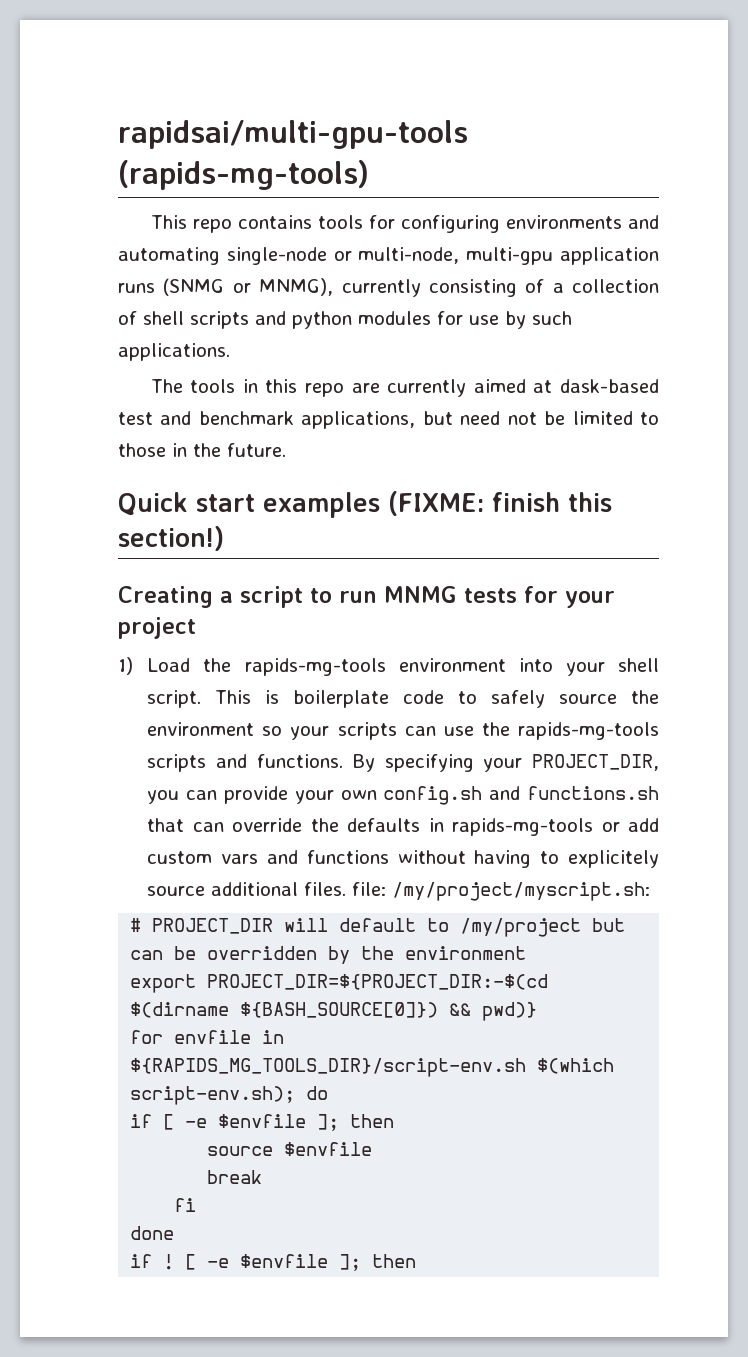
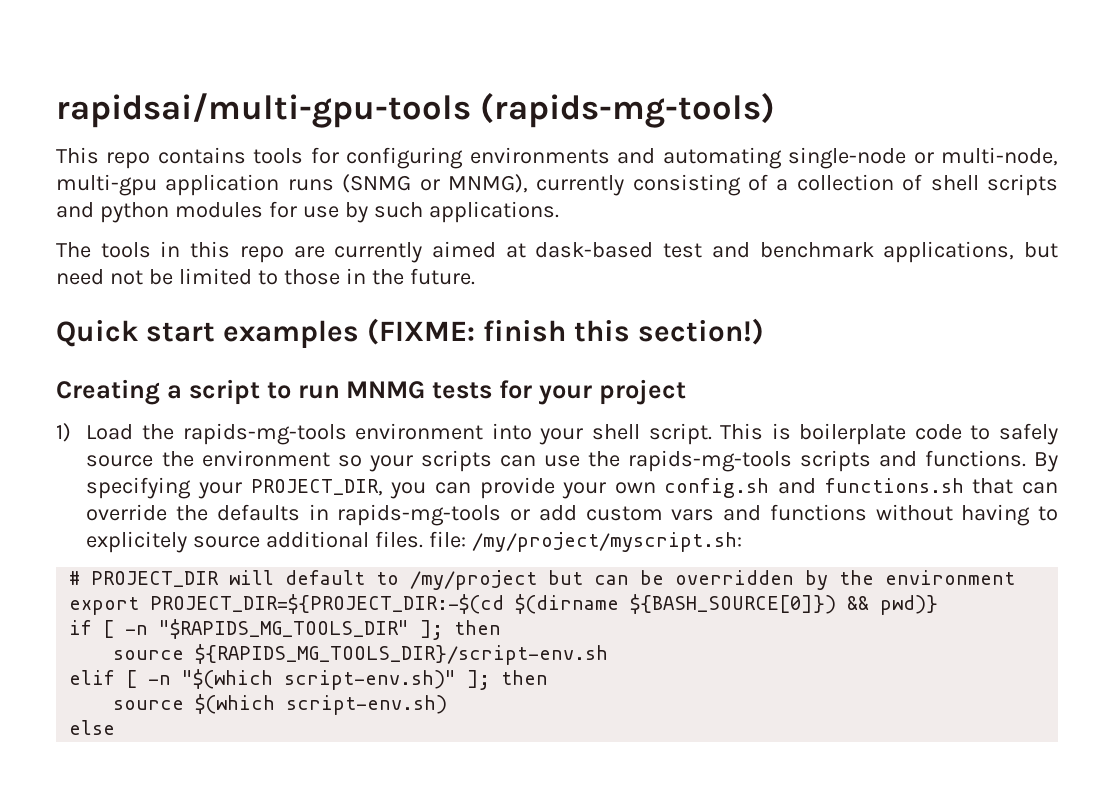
- for envfile in ${RAPIDS_MG_TOOLS_DIR}/script-env.sh $(which script-env.sh); do
- if [ -e $envfile ]; then
- source $envfile
- break
- fi
- done
- if ! [ -e $envfile ]; then
+ if [ -n "$RAPIDS_MG_TOOLS_DIR" ]; then
+ source ${RAPIDS_MG_TOOLS_DIR}/script-env.sh
+ elif [ -n "$(which script-env.sh)" ]; then
+ source $(which script-env.sh)
+ else

